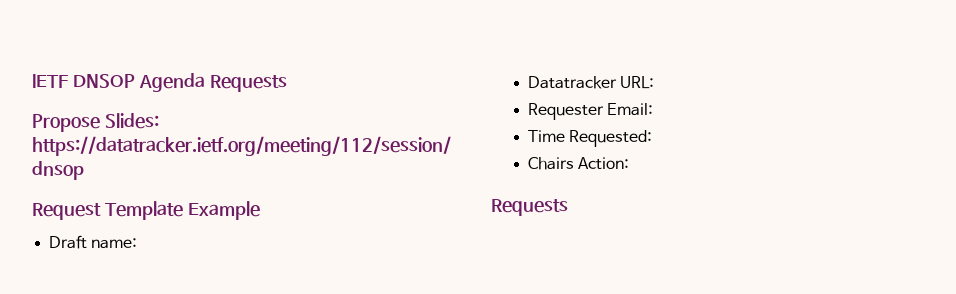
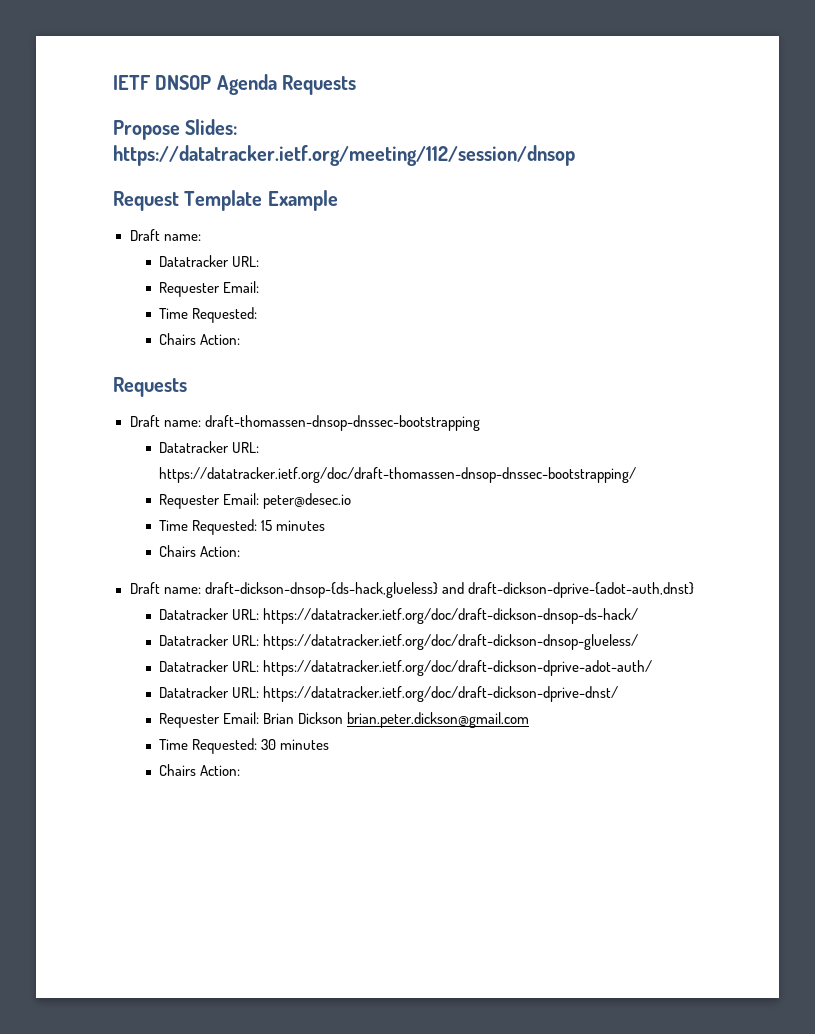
+ Draft name: draft-thomassen-dnsop-dnssec-bootstrapping
+ Datatracker URL: https://datatracker.ietf.org/doc/draft-thomassen-dnsop-dnssec-bootstrapping/
+ Requester Email: peter@desec.io
+ Time Requested: 15 minutes
+ Chairs Action:
+ Draft name: draft-dickson-dnsop-{ds-hack,glueless} and draft-dickson-dprive-{adot-auth,dnst}
+ Datatracker URL: https://datatracker.ietf.org/doc/draft-dickson-dnsop-ds-hack/
+ Datatracker URL: https://datatracker.ietf.org/doc/draft-dickson-dnsop-glueless/
+ Datatracker URL: https://datatracker.ietf.org/doc/draft-dickson-dprive-adot-auth/
+ Datatracker URL: https://datatracker.ietf.org/doc/draft-dickson-dprive-dnst/
+ Requester Email: Brian Dickson brian.peter.dickson@gmail.com
+ Time Requested: 30 minutes
+ Chairs Action:

